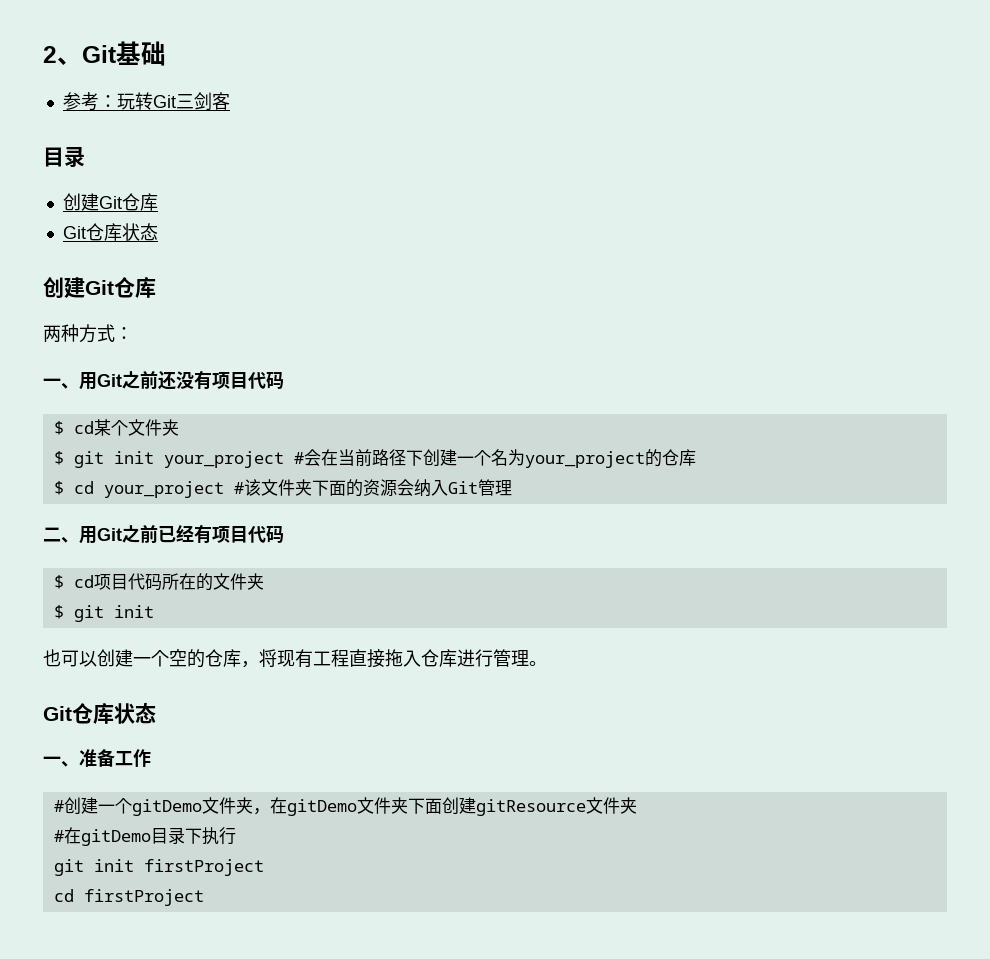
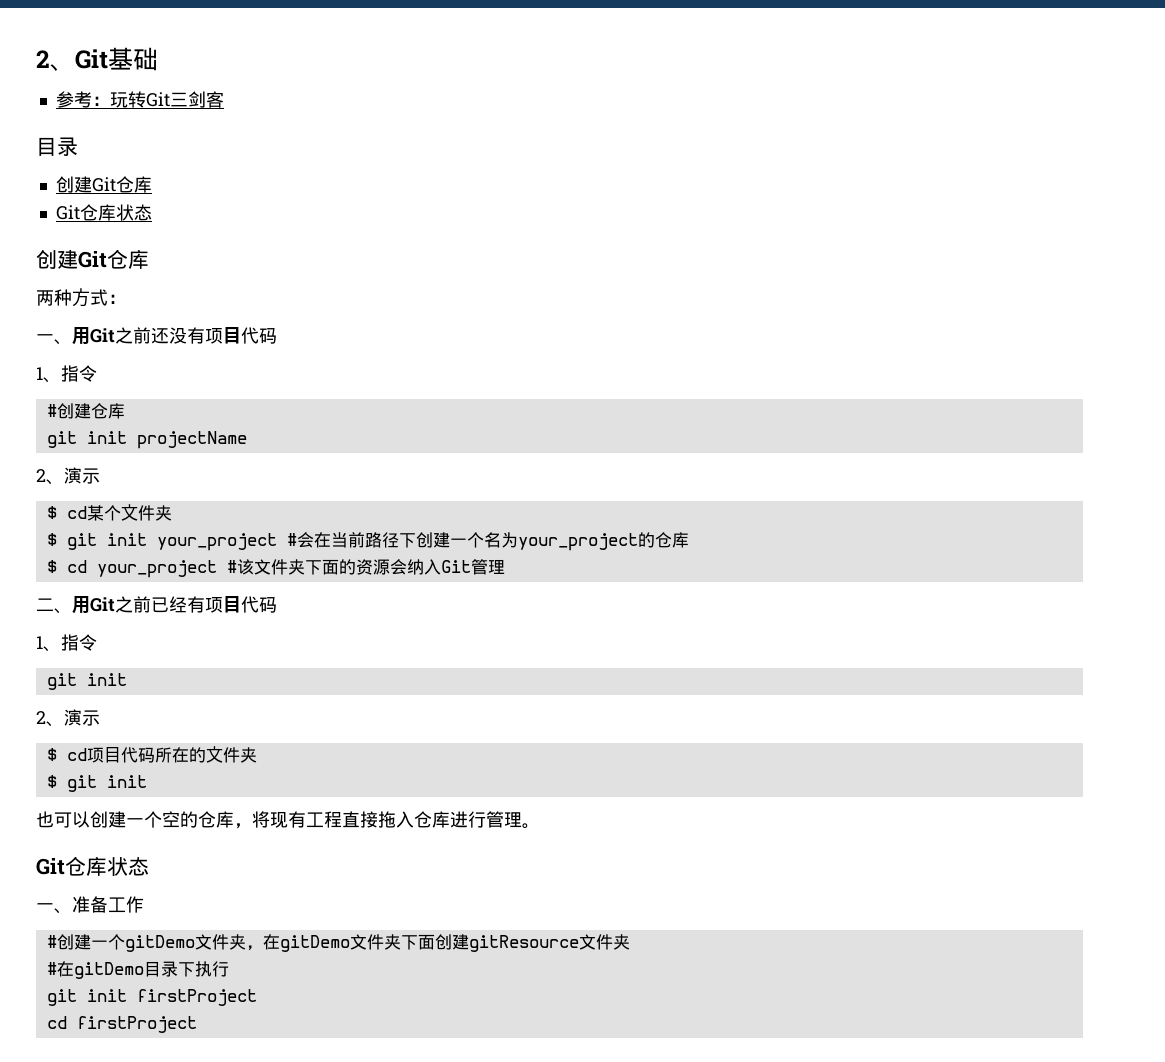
  一、⽤Git之前还没有项⽬代码
+ 1、指令
+ #创建仓库
+ git init projectName
+ 2、演示
  二、⽤Git之前已经有项⽬代码
+ 1、指令
+ git init
+ 2、演示

